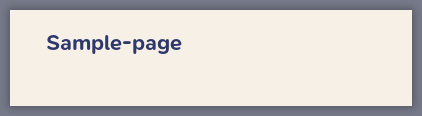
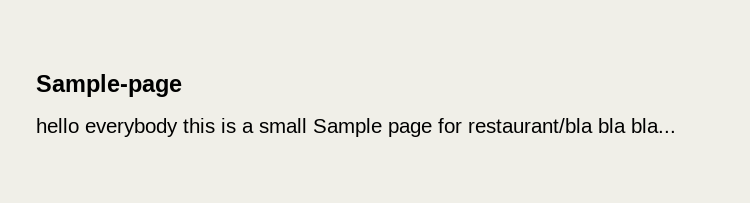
+ hello everybody this is a small Sample page for restaurant/bla bla bla...

